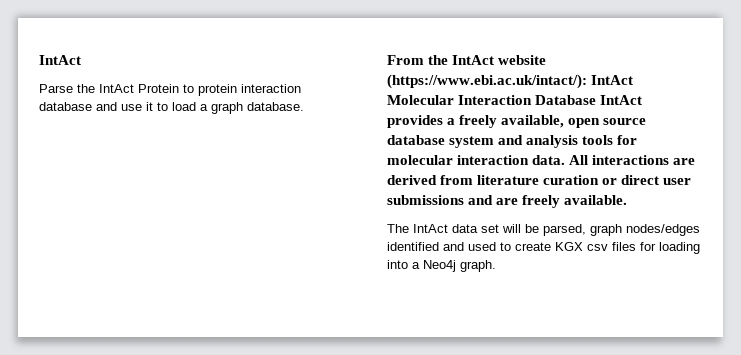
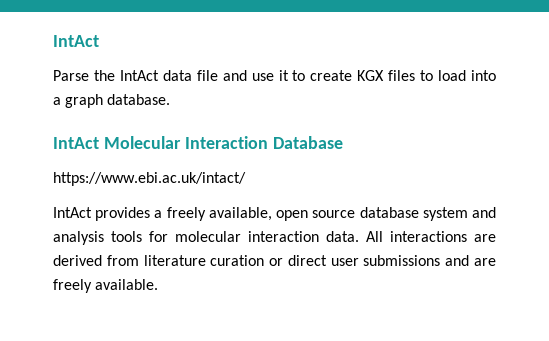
- Parse the IntAct Protein to protein interaction database and use it to load a graph database.
- From the IntAct website (https://www.ebi.ac.uk/intact/): IntAct Molecular Interaction Database IntAct provides a freely available, open source database system and analysis tools for molecular interaction data.
+ Parse the IntAct data file and use it to create KGX files to load into a graph database.
+ IntAct Molecular Interaction Database
+ https://www.ebi.ac.uk/intact/
+ IntAct provides a freely available, open source database system and analysis tools for molecular interaction data.
- The IntAct data set will be parsed, graph nodes/edges identified and used to create KGX csv files for loading into a Neo4j graph.

